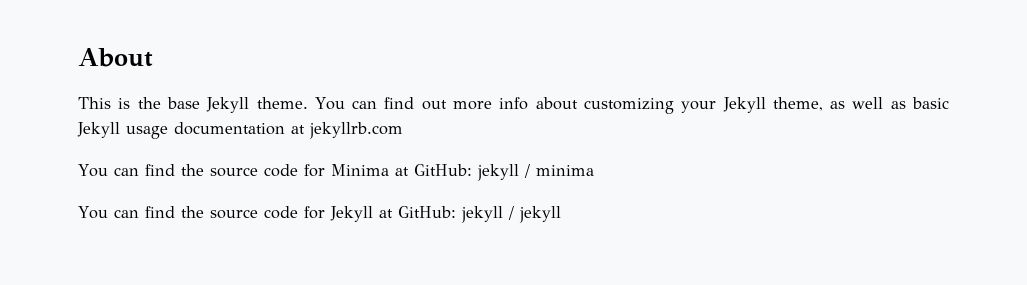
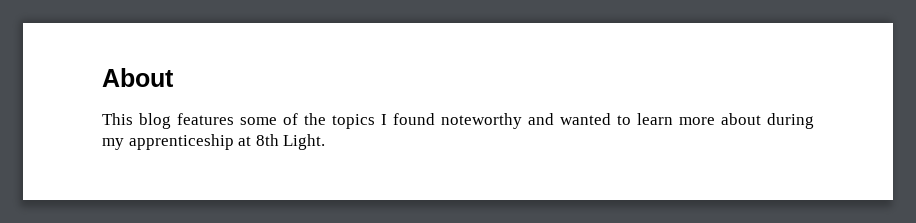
- This is the base Jekyll theme. You can find out more info about customizing your Jekyll theme, as well as basic Jekyll usage documentation at jekyllrb.com
- You can find the source code for Minima at GitHub: jekyll / minima
- You can find the source code for Jekyll at GitHub: jekyll / jekyll
+ This blog features some of the topics I found noteworthy and wanted to learn more about during my apprenticeship at 8th Light.

